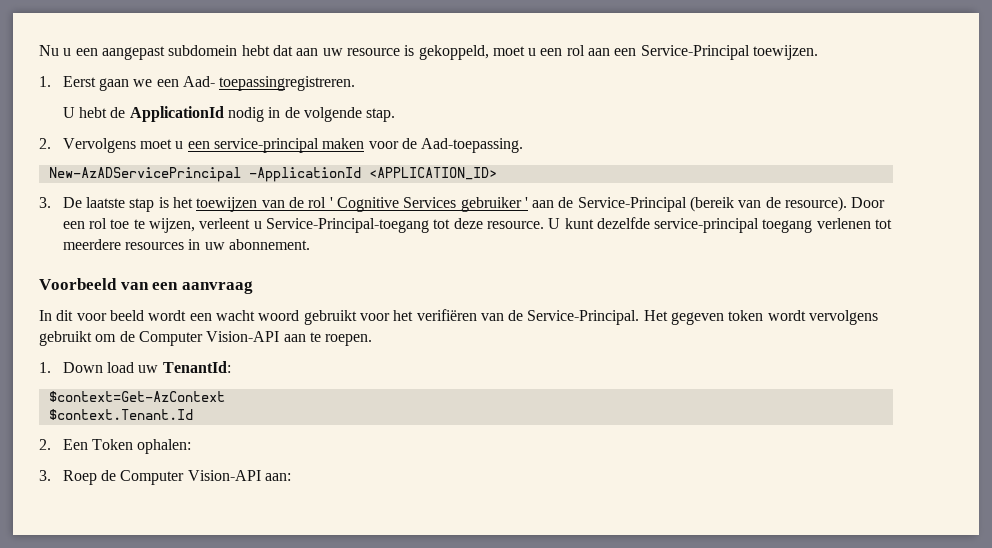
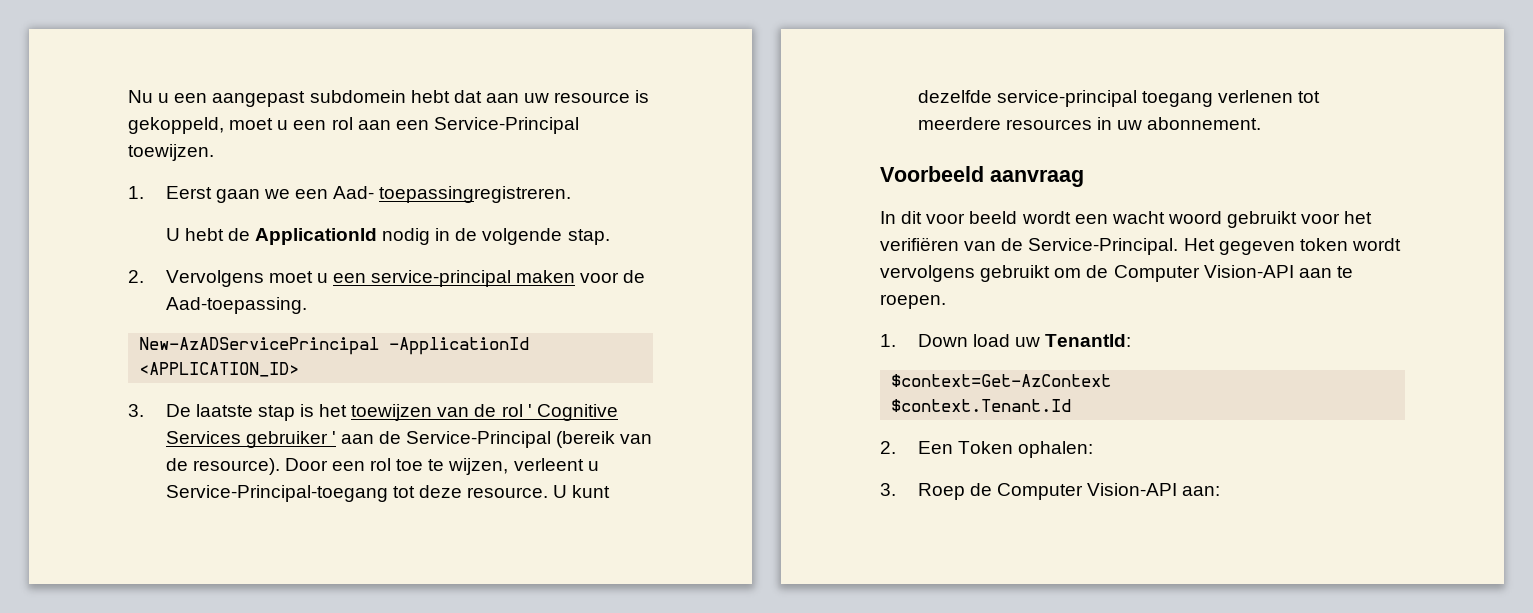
- Voorbeeld van een aanvraag
+ Voorbeeld aanvraag

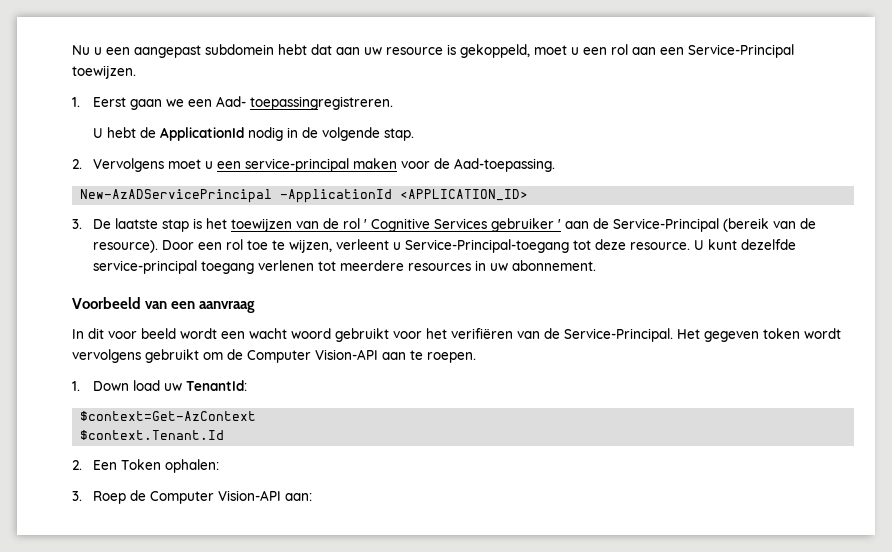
- Voorbeeld aanvraag
+ Voorbeeld van een aanvraag

